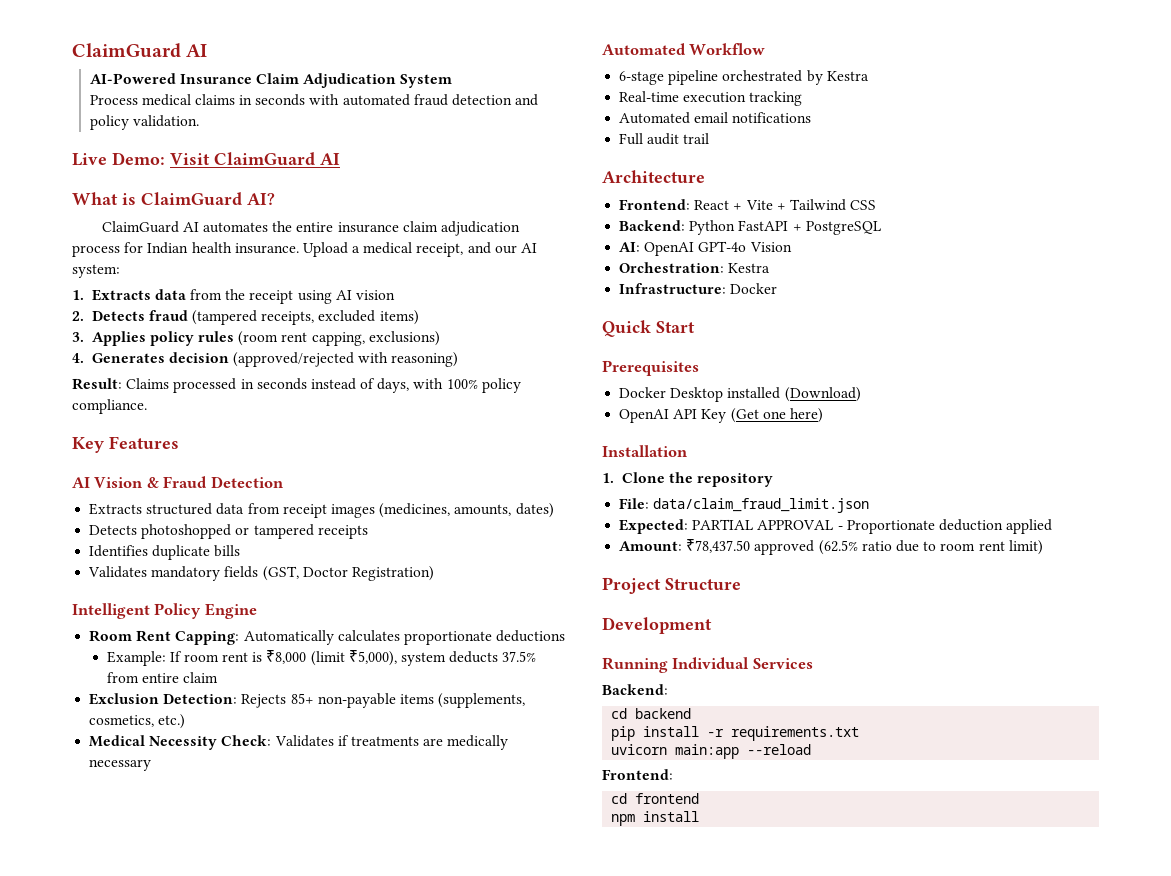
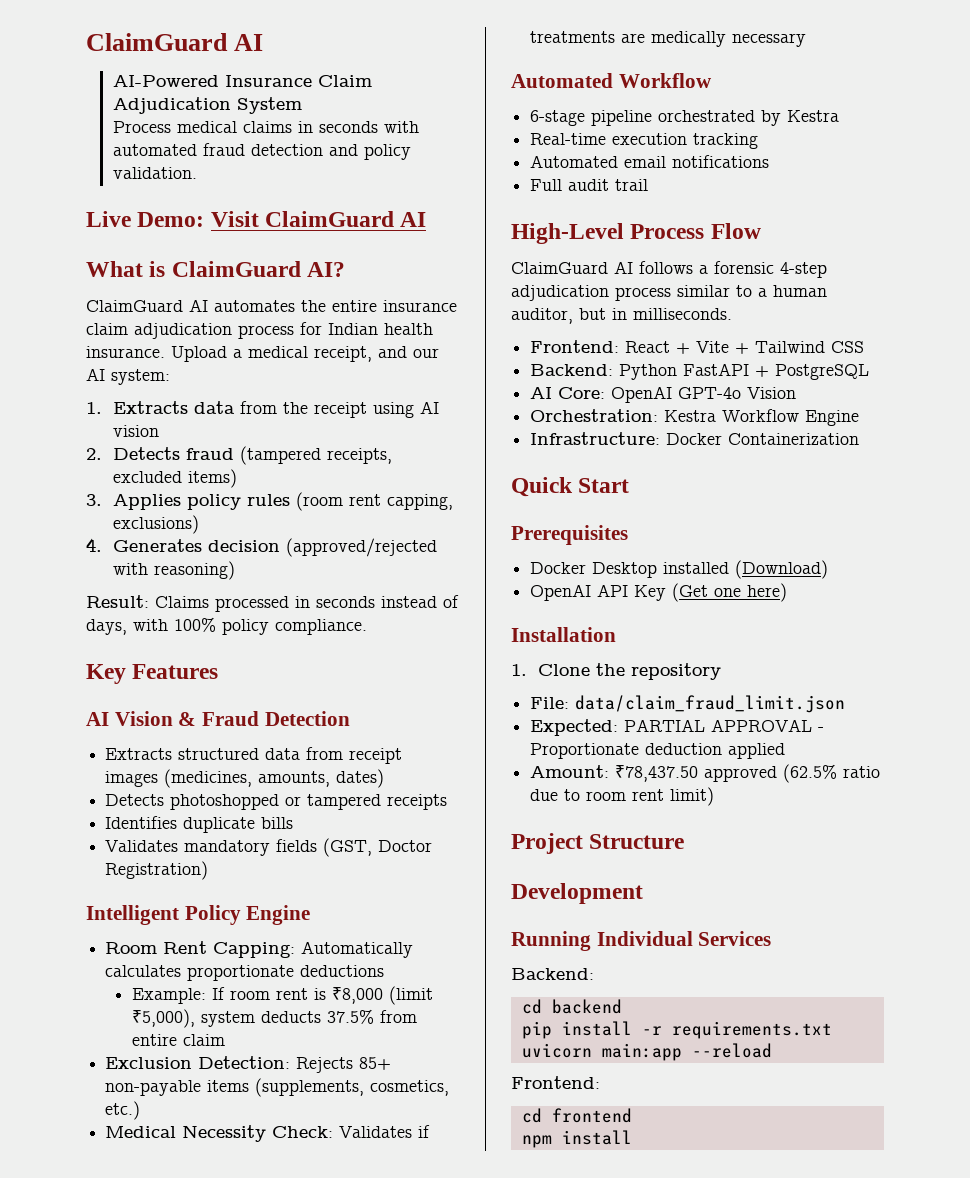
- Architecture
+ High-Level Process Flow
+ ClaimGuard AI follows a forensic 4-step adjudication process similar to a human auditor, but in milliseconds.
- AI: OpenAI GPT-4o Vision
+ AI Core: OpenAI GPT-4o Vision
- Orchestration: Kestra
+ Orchestration: Kestra Workflow Engine
- Infrastructure: Docker
+ Infrastructure: Docker Containerization

